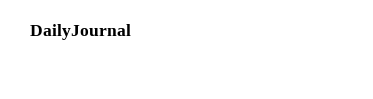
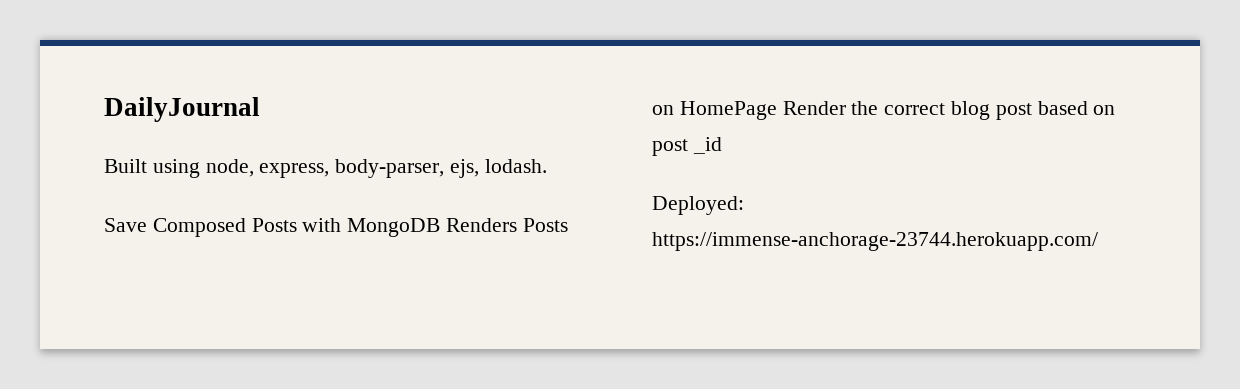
+ Built using node, express, body-parser, ejs, lodash.
+ Save Composed Posts with MongoDB Renders Posts on HomePage Render the correct blog post based on post _id
+ Deployed: https://immense-anchorage-23744.herokuapp.com/

